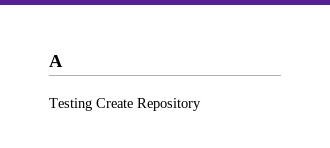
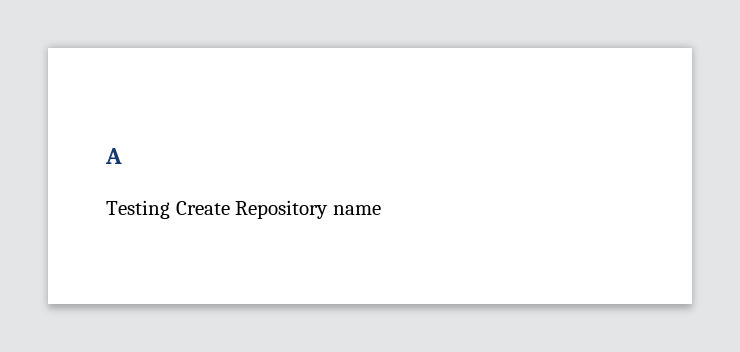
- Testing Create Repository
+ Testing Create Repository name

